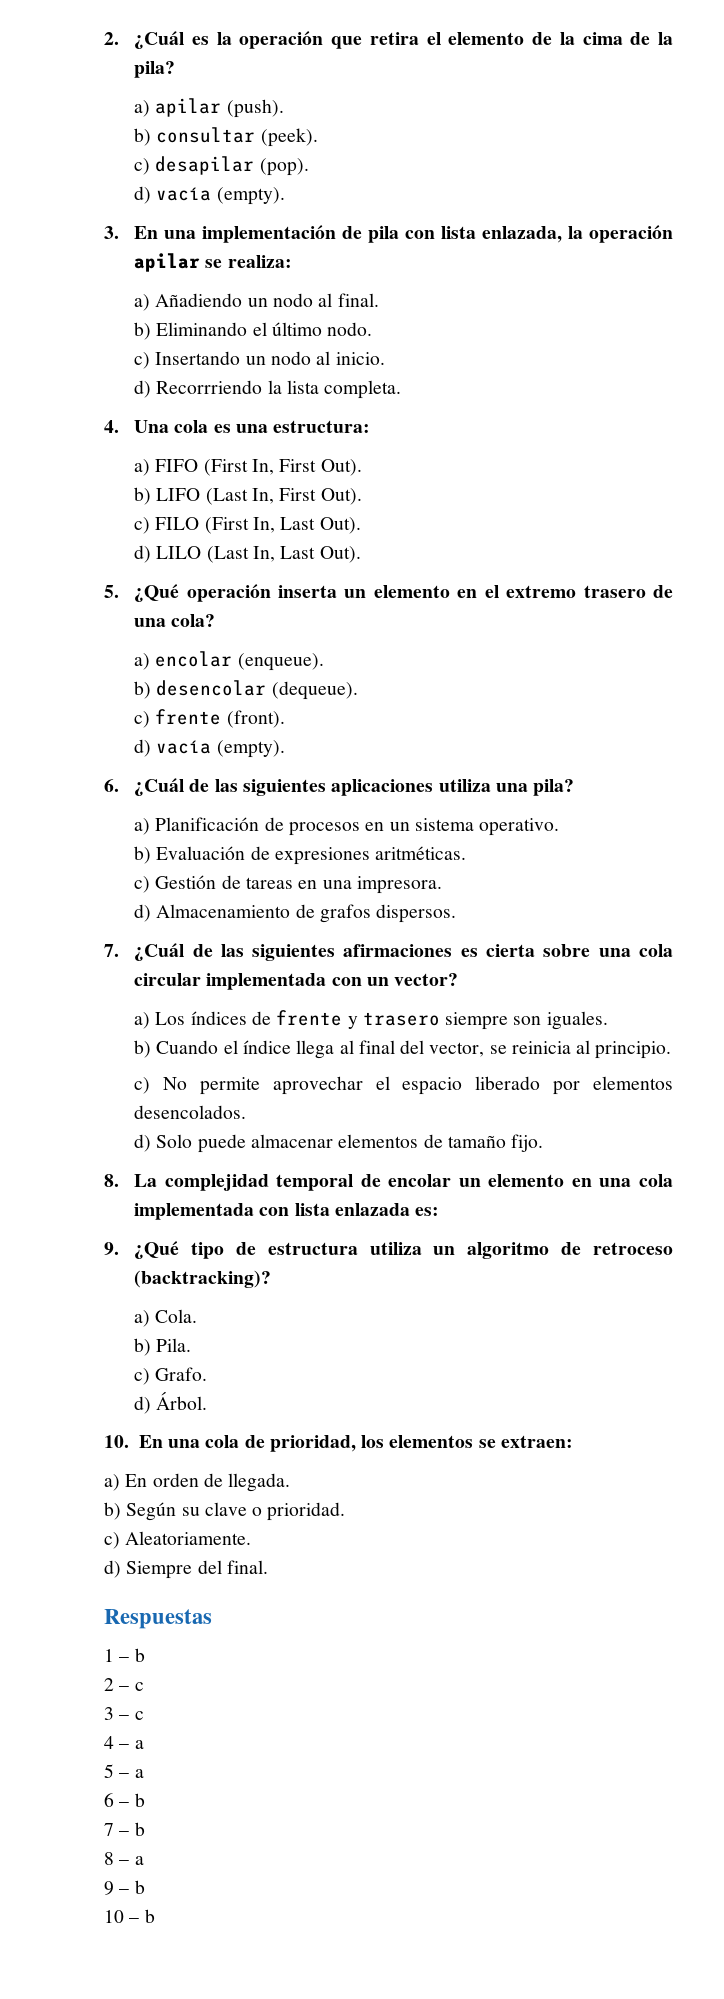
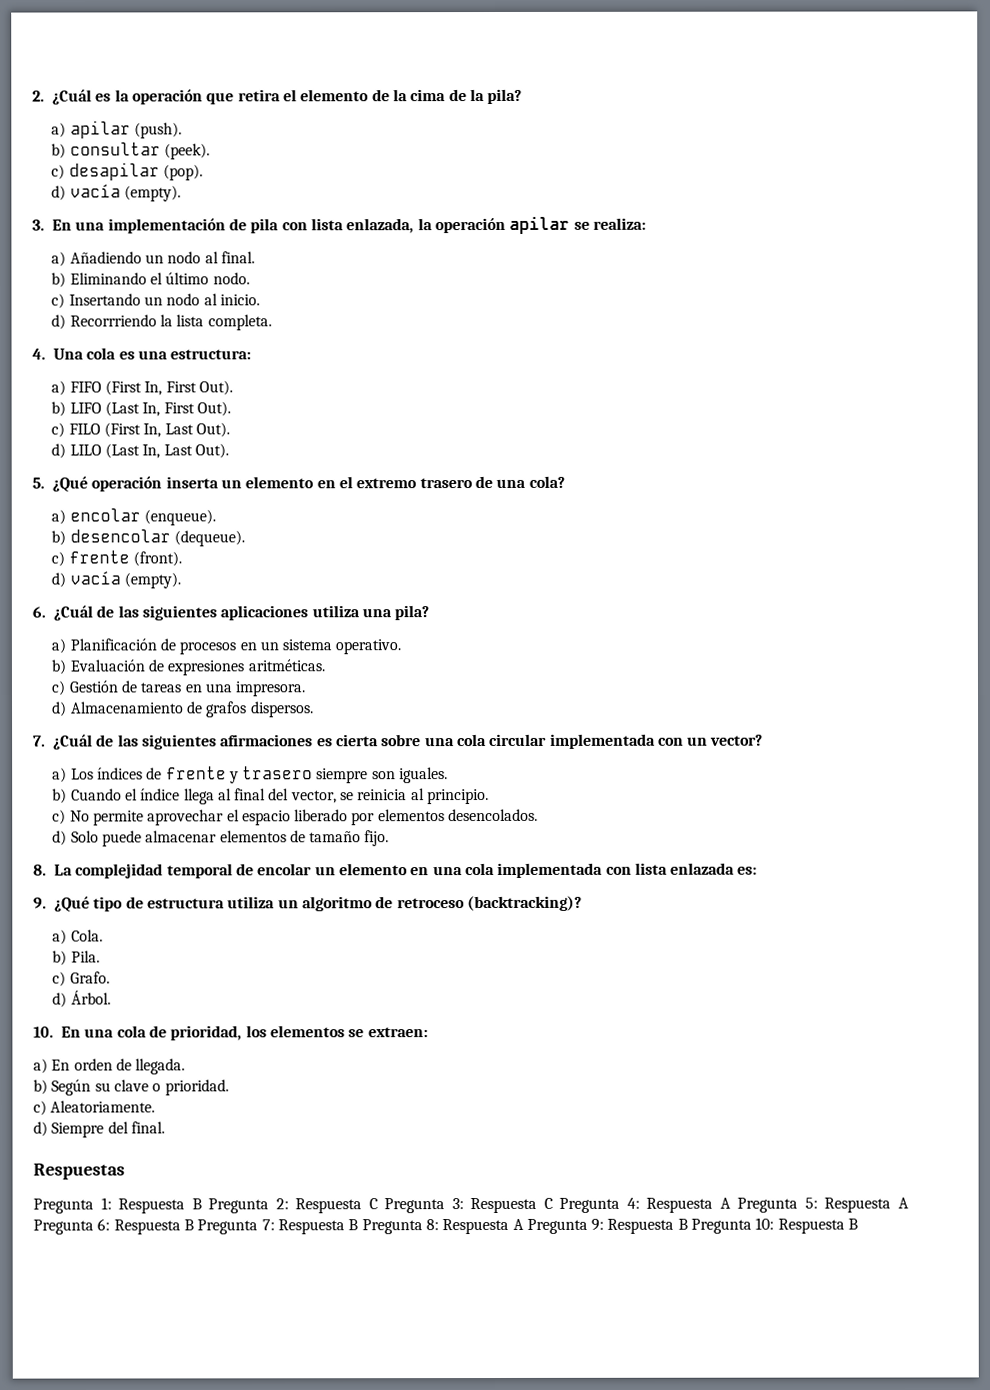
- 1 – b
- 2 – c
- 3 – c
- 4 – a
- 5 – a
- 6 – b
- 7 – b
- 8 – a
- 9 – b
- 10 – b
+ Pregunta 1: Respuesta B Pregunta 2: Respuesta C Pregunta 3: Respuesta C Pregunta 4: Respuesta A Pregunta 5: Respuesta A Pregunta 6: Respuesta B Pregunta 7: Respuesta B Pregunta 8: Respuesta A Pregunta 9: Respuesta B Pregunta 10: Respuesta B

